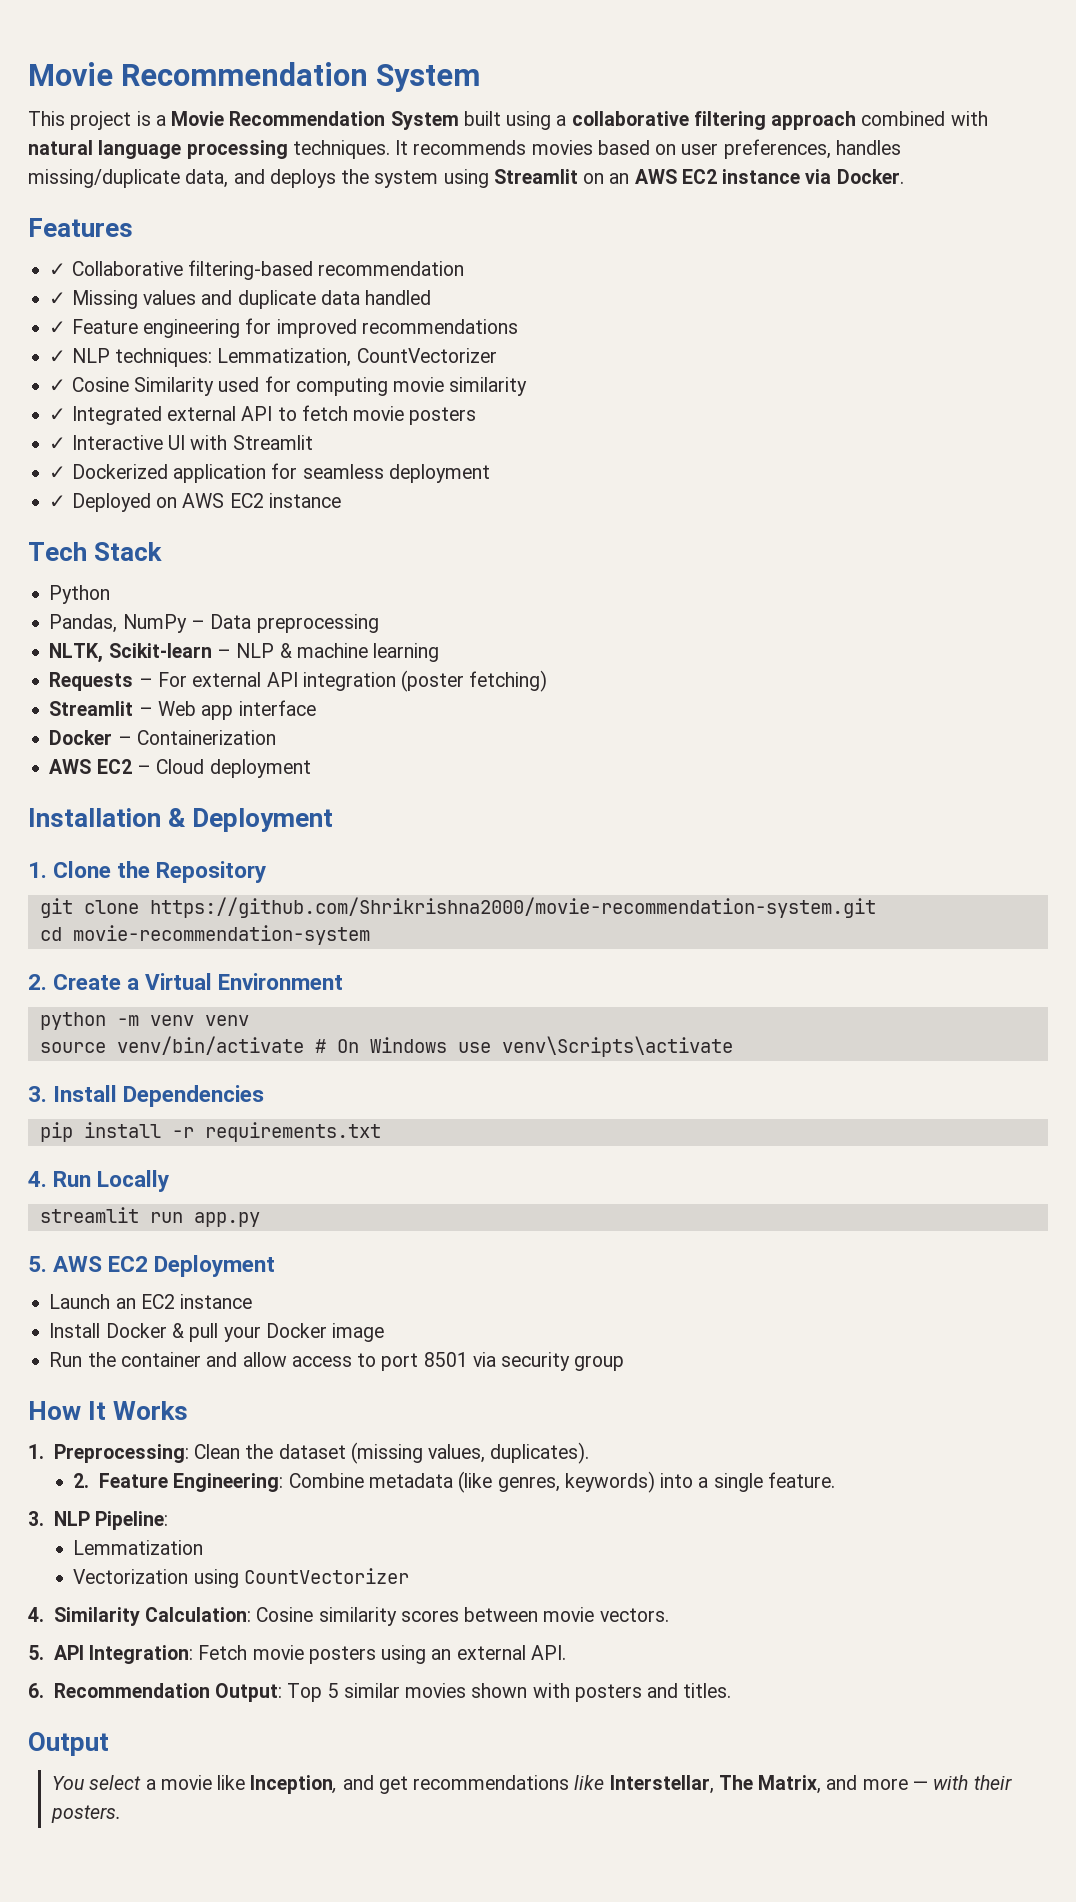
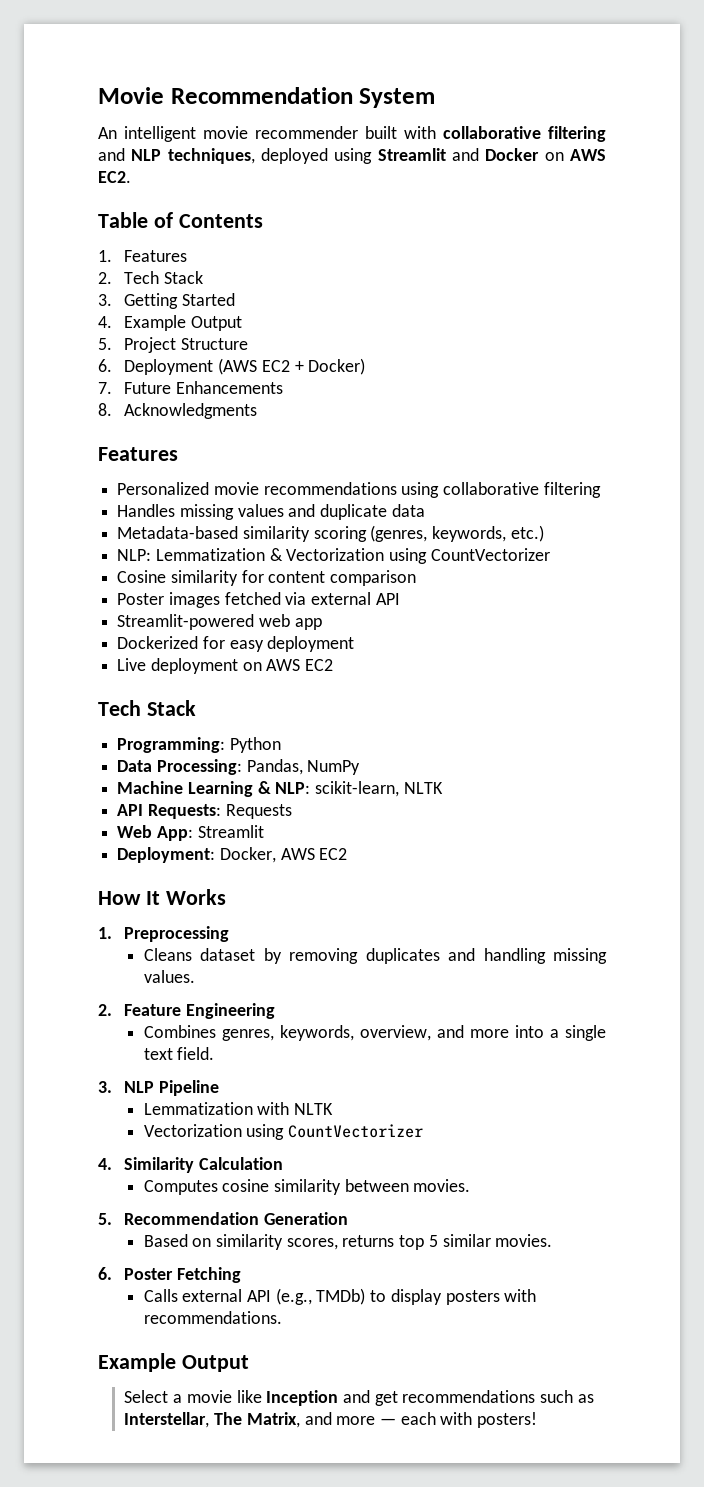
- This project is a Movie Recommendation System built using a collaborative filtering approach combined with natural language processing techniques. It recommends movies based on user preferences, handles missing/duplicate data, and deploys the system using Streamlit on an AWS EC2 instance via Docker.
+ An intelligent movie recommender built with collaborative filtering and NLP techniques, deployed using Streamlit and Docker on AWS EC2.
+ Table of Contents
+ 1. Features
+ 2. Tech Stack
+ 3. Getting Started
+ 4. Example Output
+ 5. Project Structure
+ 6. Deployment (AWS EC2 + Docker)
+ 7. Future Enhancements
+ 8. Acknowledgments
  Features
- ✓ Collaborative filtering-based recommendation
- ✓ Missing values and duplicate data handled
- ✓ Feature engineering for improved recommendations
- ✓ NLP techniques: Lemmatization, CountVectorizer
- ✓ Cosine Similarity used for computing movie similarity
- ✓ Integrated external API to fetch movie posters
- ✓ Interactive UI with Streamlit
- ✓ Dockerized application for seamless deployment
- ✓ Deployed on AWS EC2 instance
+ Personalized movie recommendations using collaborative filtering
+ Handles missing values and duplicate data
+ Metadata-based similarity scoring (genres, keywords, etc.)
+ NLP: Lemmatization & Vectorization using CountVectorizer
+ Cosine similarity for content comparison
+ Poster images fetched via external API
+ Streamlit-powered web app
+ Dockerized for easy deployment
+ Live deployment on AWS EC2
  Tech Stack
- Python
+ Programming: Python
- Pandas, NumPy – Data preprocessing
- NLTK, Scikit-learn – NLP & machine learning
- Requests – For external API integration (poster fetching)
- Streamlit – Web app interface
- Docker – Containerization
- AWS EC2 – Cloud deployment
- Installation & Deployment
- 1. Clone the Repository
- git clone https://github.com/Shrikrishna2000/movie-recommendation-system.git
- cd movie-recommendation-system
- 2. Create a Virtual Environment
- python -m venv venv
- source venv/bin/activate # On Windows use venv\Scripts\activate
- 3. Install Dependencies
- pip install -r requirements.txt
- 4. Run Locally
- streamlit run app.py
- 5. AWS EC2 Deployment
- Launch an EC2 instance
- Install Docker & pull your Docker image
- Run the container and allow access to port 8501 via security group
+ Data Processing: Pandas, NumPy
+ Machine Learning & NLP: scikit-learn, NLTK
+ API Requests: Requests
+ Web App: Streamlit
+ Deployment: Docker, AWS EC2
  How It Works
- 1. Preprocessing: Clean the dataset (missing values, duplicates).
- 2. Feature Engineering: Combine metadata (like genres, keywords) into a single feature.
+ 1. Preprocessing
+ Cleans dataset by removing duplicates and handling missing values.
+ 2. Feature Engineering
+ Combines genres, keywords, overview, and more into a single text field.
- 3. NLP Pipeline:
- Lemmatization
+ 3. NLP Pipeline
+ Lemmatization with NLTK
- 4. Similarity Calculation: Cosine similarity scores between movie vectors.
- 5. API Integration: Fetch movie posters using an external API.
- 6. Recommendation Output: Top 5 similar movies shown with posters and titles.
- Output
- You select a movie like Inception, and get recommendations like Interstellar, The Matrix, and more — with their posters.
+ 4. Similarity Calculation
+ Computes cosine similarity between movies.
+ 5. Recommendation Generation
+ Based on similarity scores, returns top 5 similar movies.
+ 6. Poster Fetching
+ Calls external API (e.g., TMDb) to display posters with recommendations.
+ Example Output
+ Select a movie like Inception and get recommendations such as Interstellar, The Matrix, and more — each with posters!

